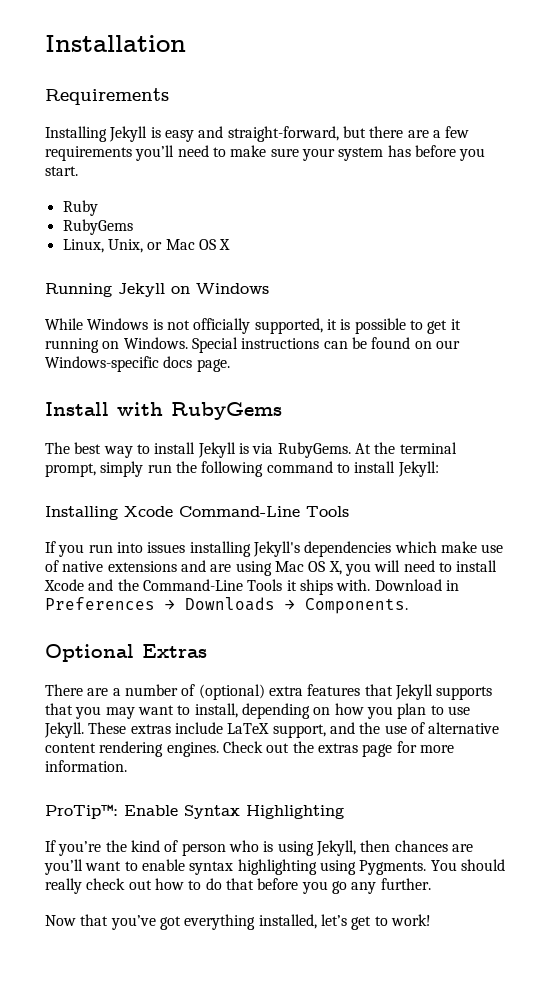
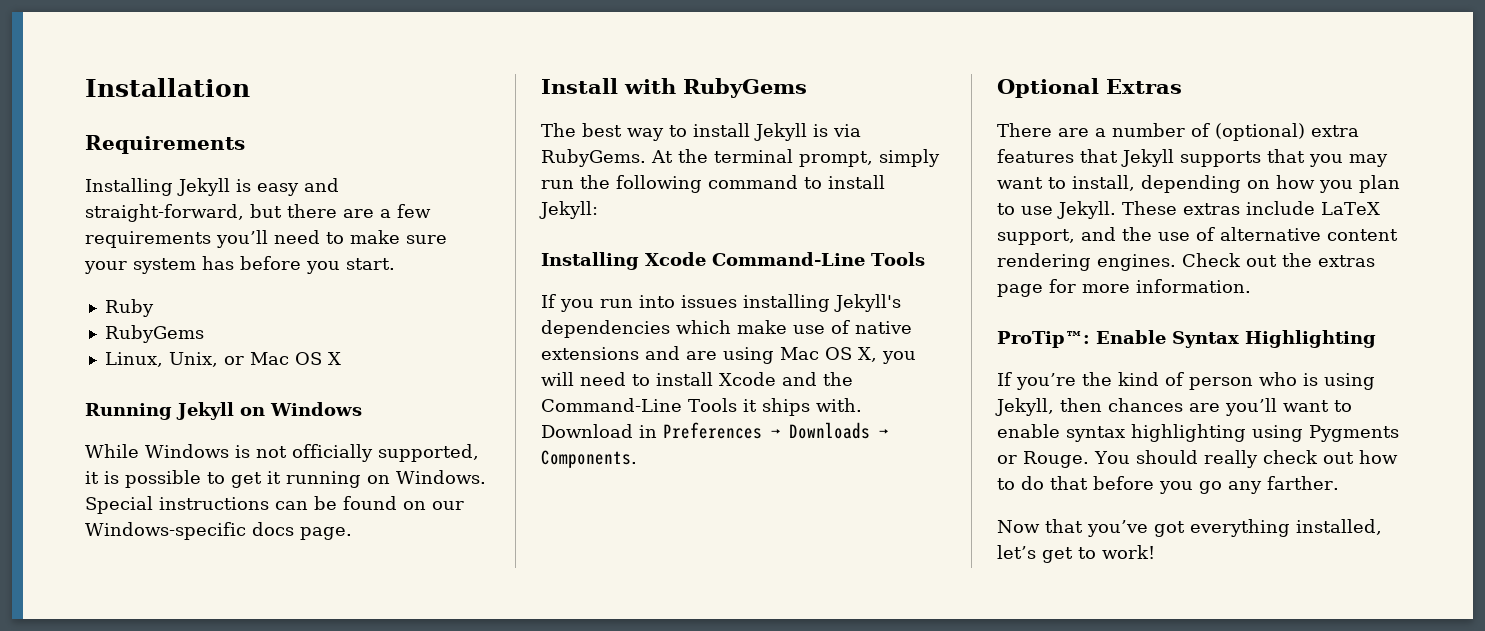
- If you’re the kind of person who is using Jekyll, then chances are you’ll want to enable syntax highlighting using Pygments.
+ If you’re the kind of person who is using Jekyll, then chances are you’ll want to enable syntax highlighting using Pygments or Rouge.
- You should really check out how to do that before you go any further.
+ You should really check out how to do that before you go any farther.

